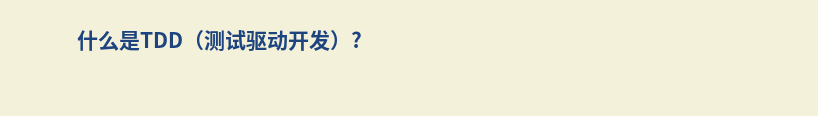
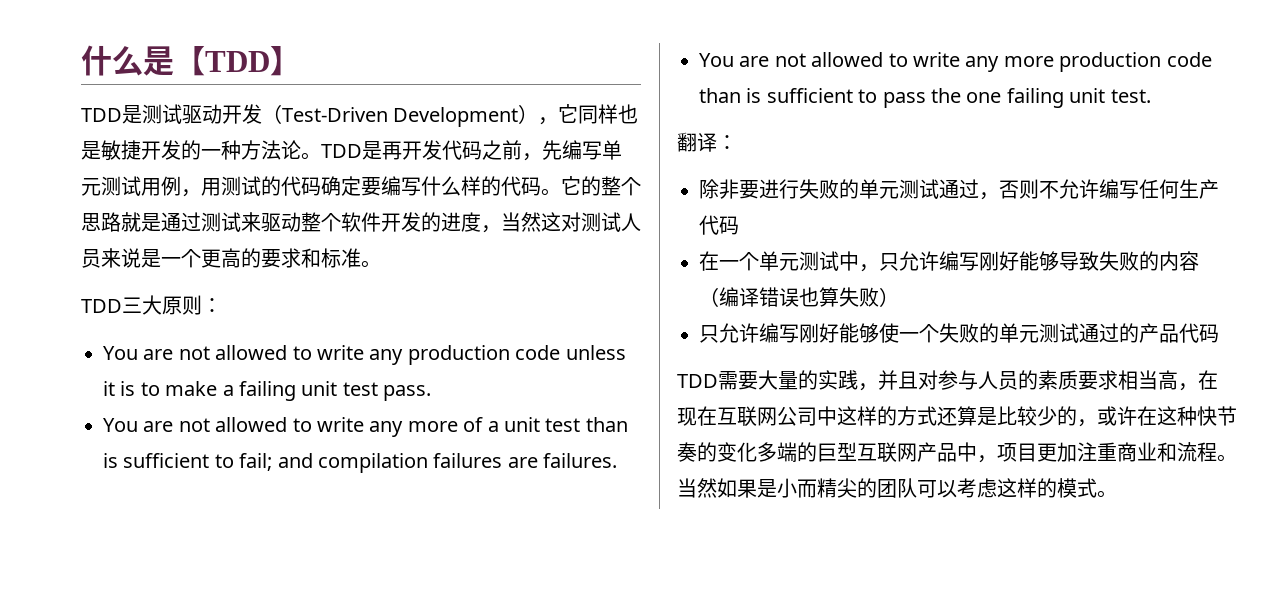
- 什么是TDD（测试驱动开发）?
+ 什么是【TDD】
+ TDD是测试驱动开发（Test-Driven Development），它同样也是敏捷开发的一种方法论。TDD是再开发代码之前，先编写单元测试用例，用测试的代码确定要编写什么样的代码。它的整个思路就是通过测试来驱动整个软件开发的进度，当然这对测试人员来说是一个更高的要求和标准。
+ TDD三大原则：
+ You are not allowed to write any production code unless it is to make a failing unit test pass.
+ You are not allowed to write any more of a unit test than is sufficient to fail; and compilation failures are failures.
+ You are not allowed to write any more production code than is sufficient to pass the one failing unit test.
+ 翻译：
+ 除非要进行失败的单元测试通过，否则不允许编写任何生产代码
+ 在一个单元测试中，只允许编写刚好能够导致失败的内容（编译错误也算失败）
+ 只允许编写刚好能够使一个失败的单元测试通过的产品代码
+ TDD需要大量的实践，并且对参与人员的素质要求相当高，在现在互联网公司中这样的方式还算是比较少的，或许在这种快节奏的变化多端的巨型互联网产品中，项目更加注重商业和流程。当然如果是小而精尖的团队可以考虑这样的模式。

